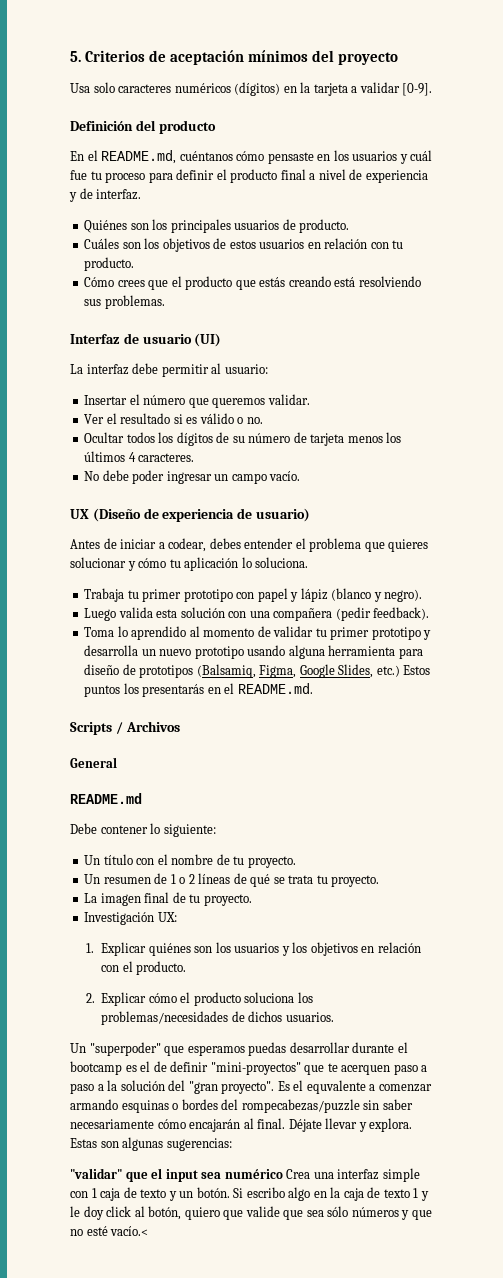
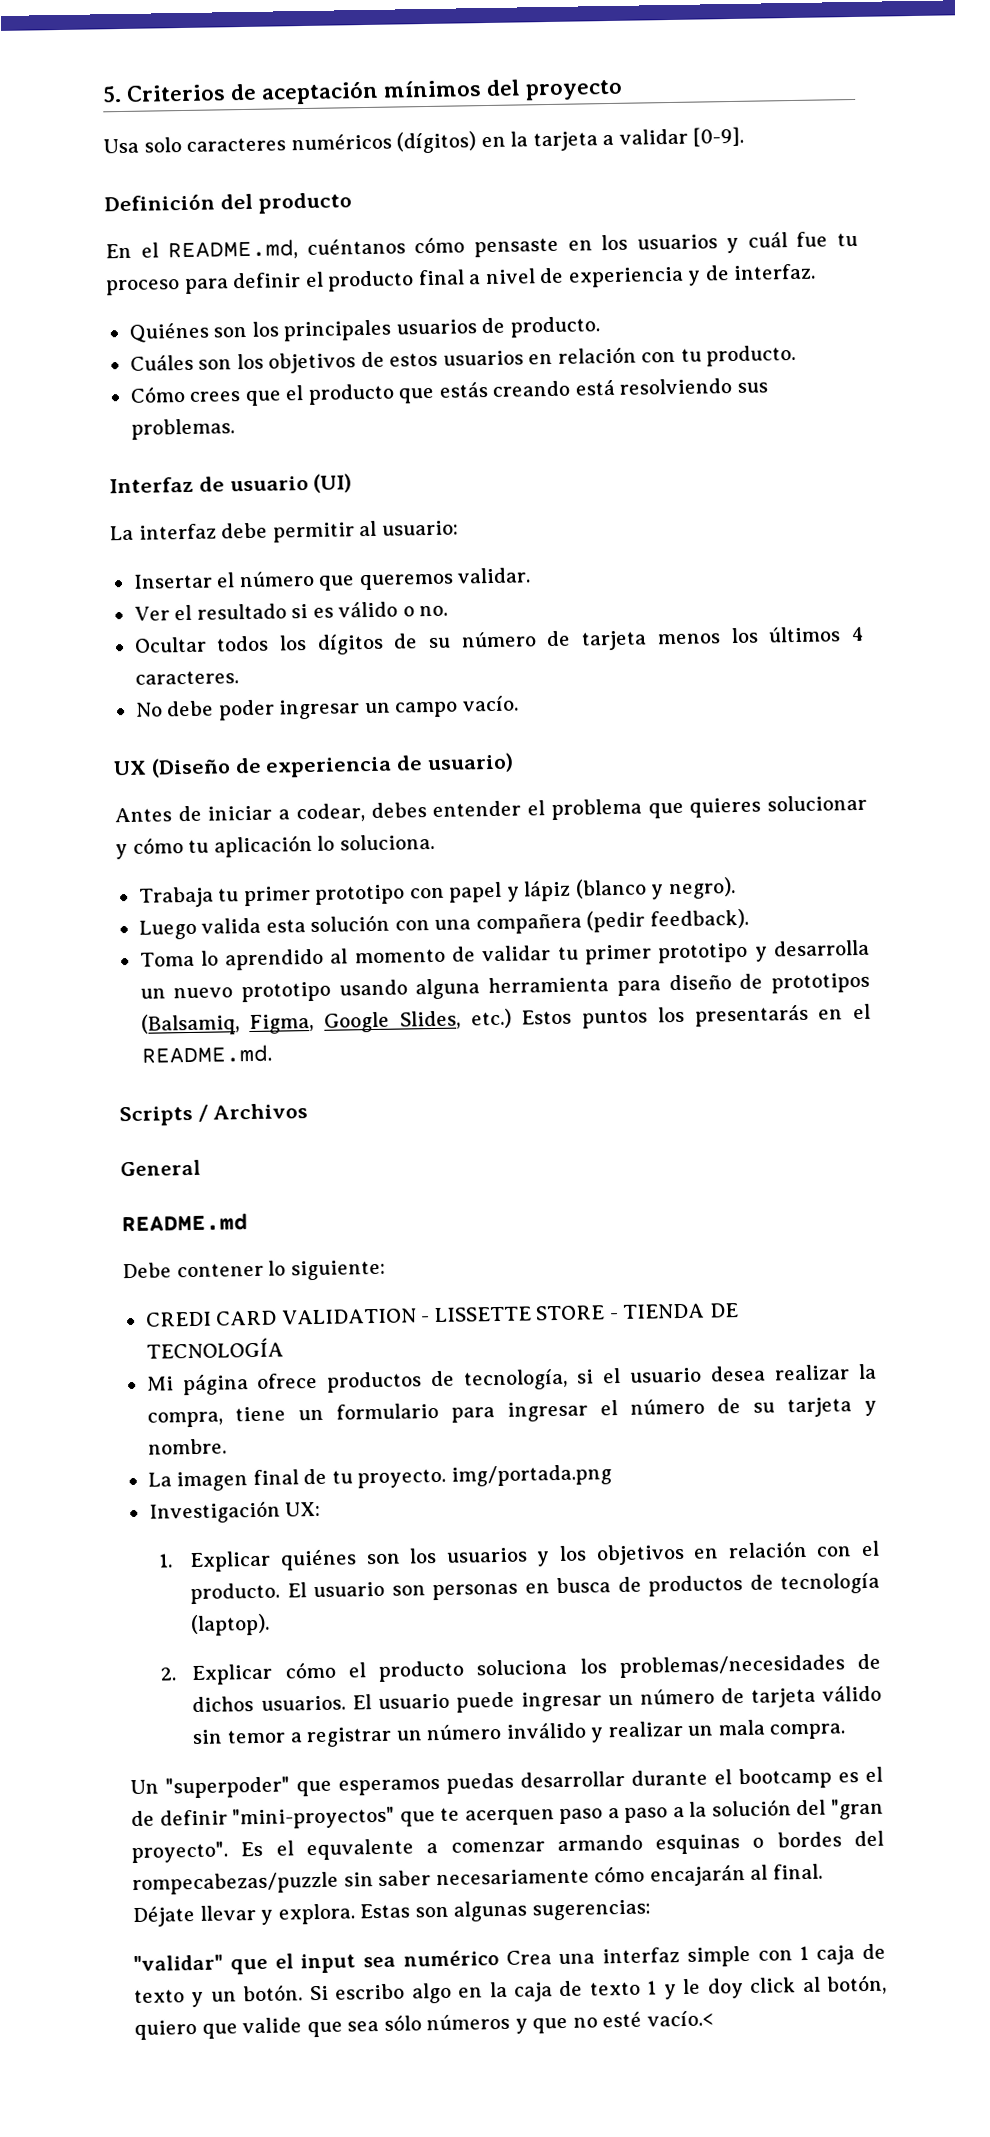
- Un título con el nombre de tu proyecto.
- Un resumen de 1 o 2 líneas de qué se trata tu proyecto.
+ CREDI CARD VALIDATION - LISSETTE STORE - TIENDA DE TECNOLOGÍA
+ Mi página ofrece productos de tecnología, si el usuario desea realizar la compra, tiene un formulario para ingresar el número de su tarjeta y nombre.
- La imagen final de tu proyecto.
+ La imagen final de tu proyecto. img/portada.png
+ El usuario son personas en busca de productos de tecnología (laptop).
+ El usuario puede ingresar un número de tarjeta válido sin temor a registrar un número inválido y realizar un mala compra.

